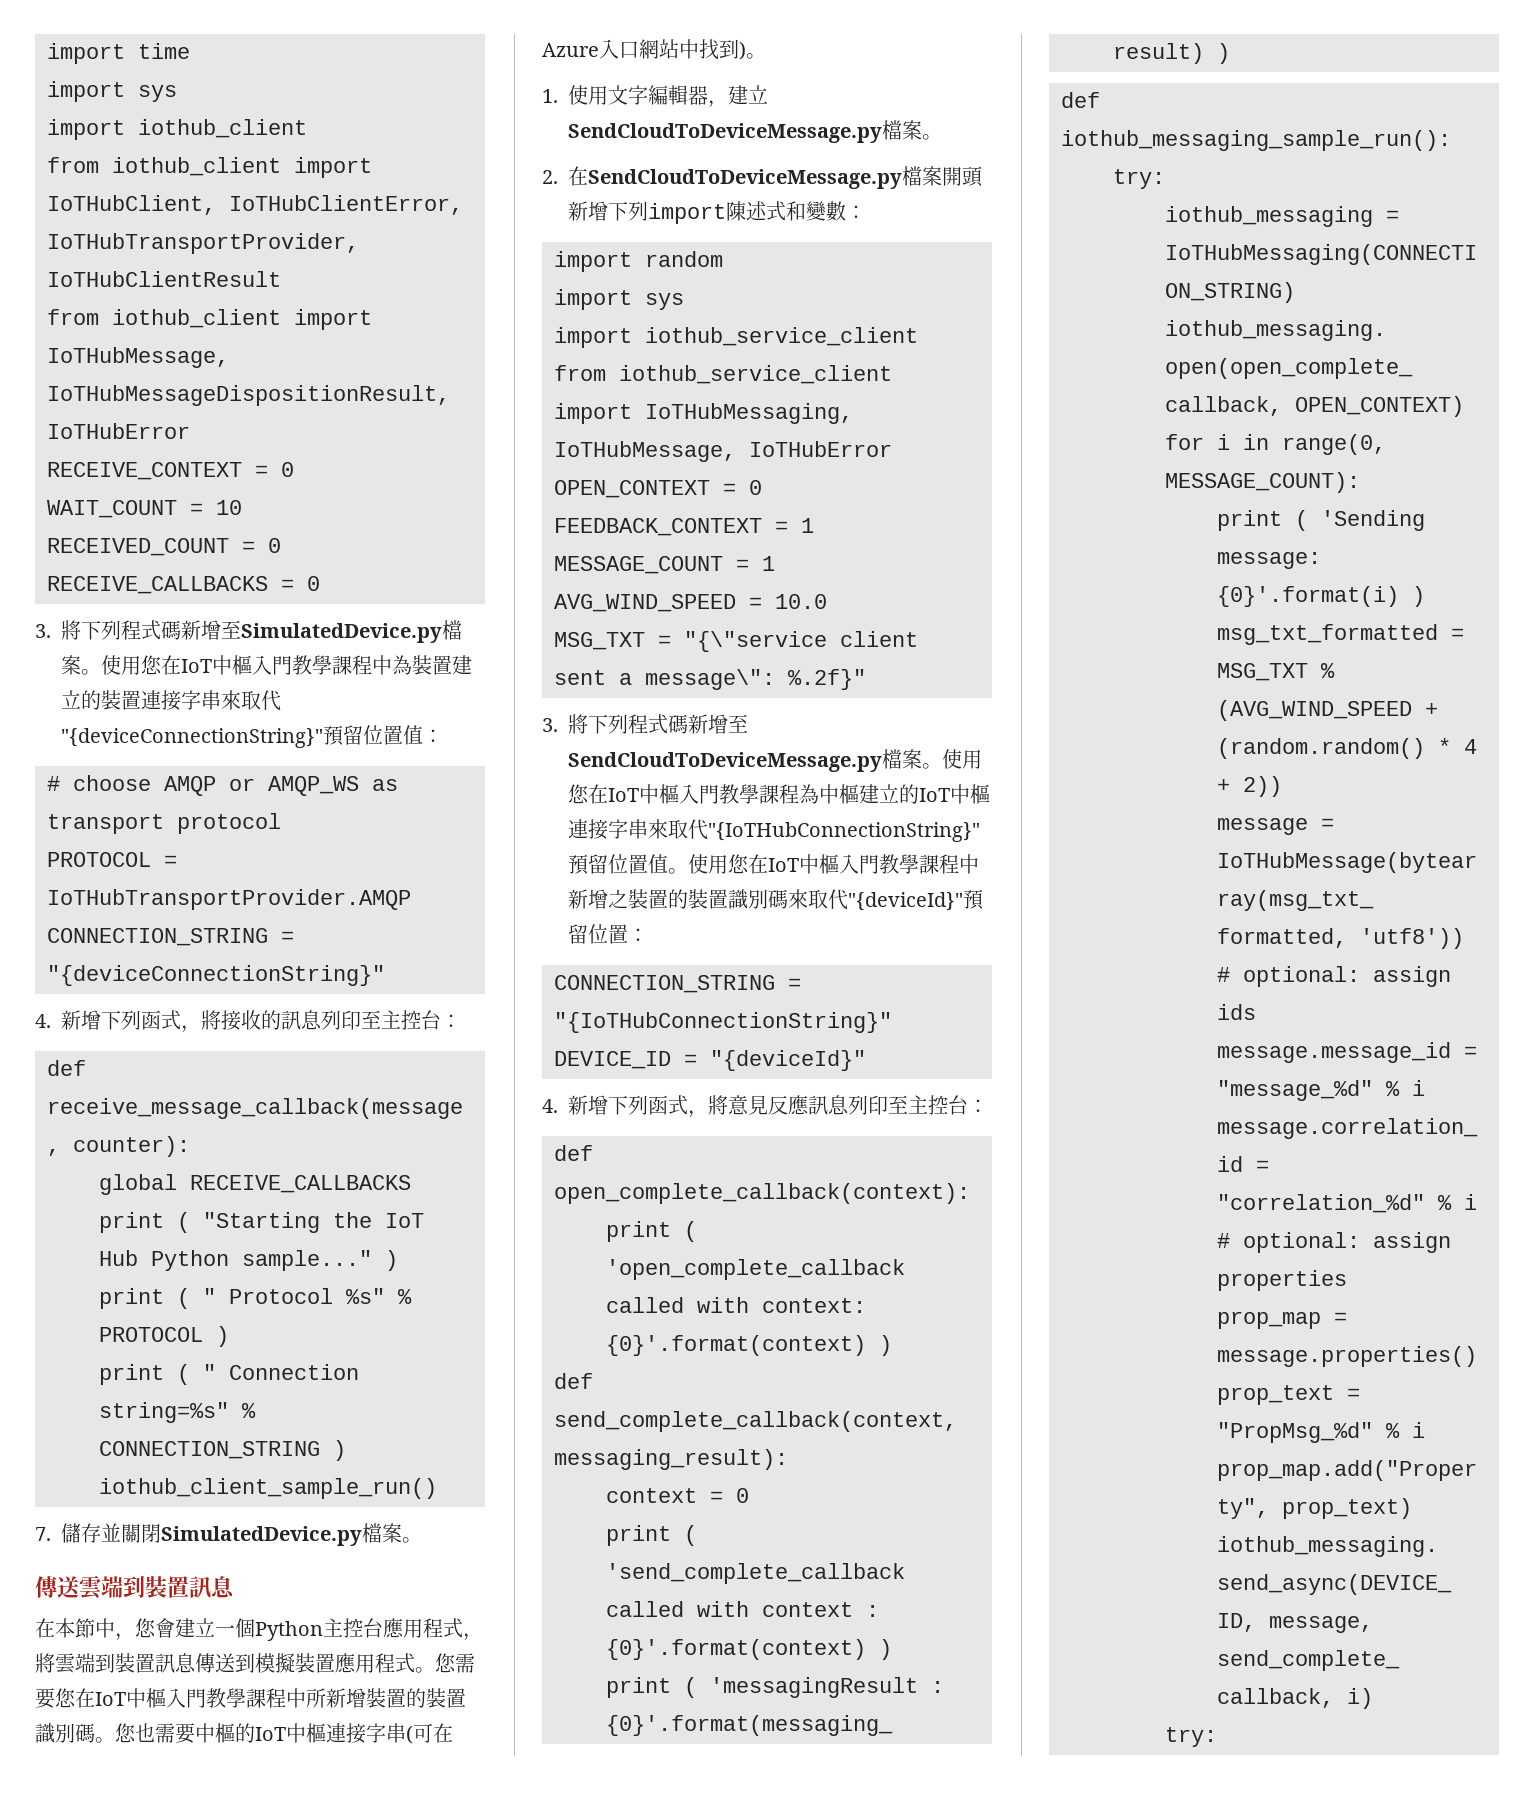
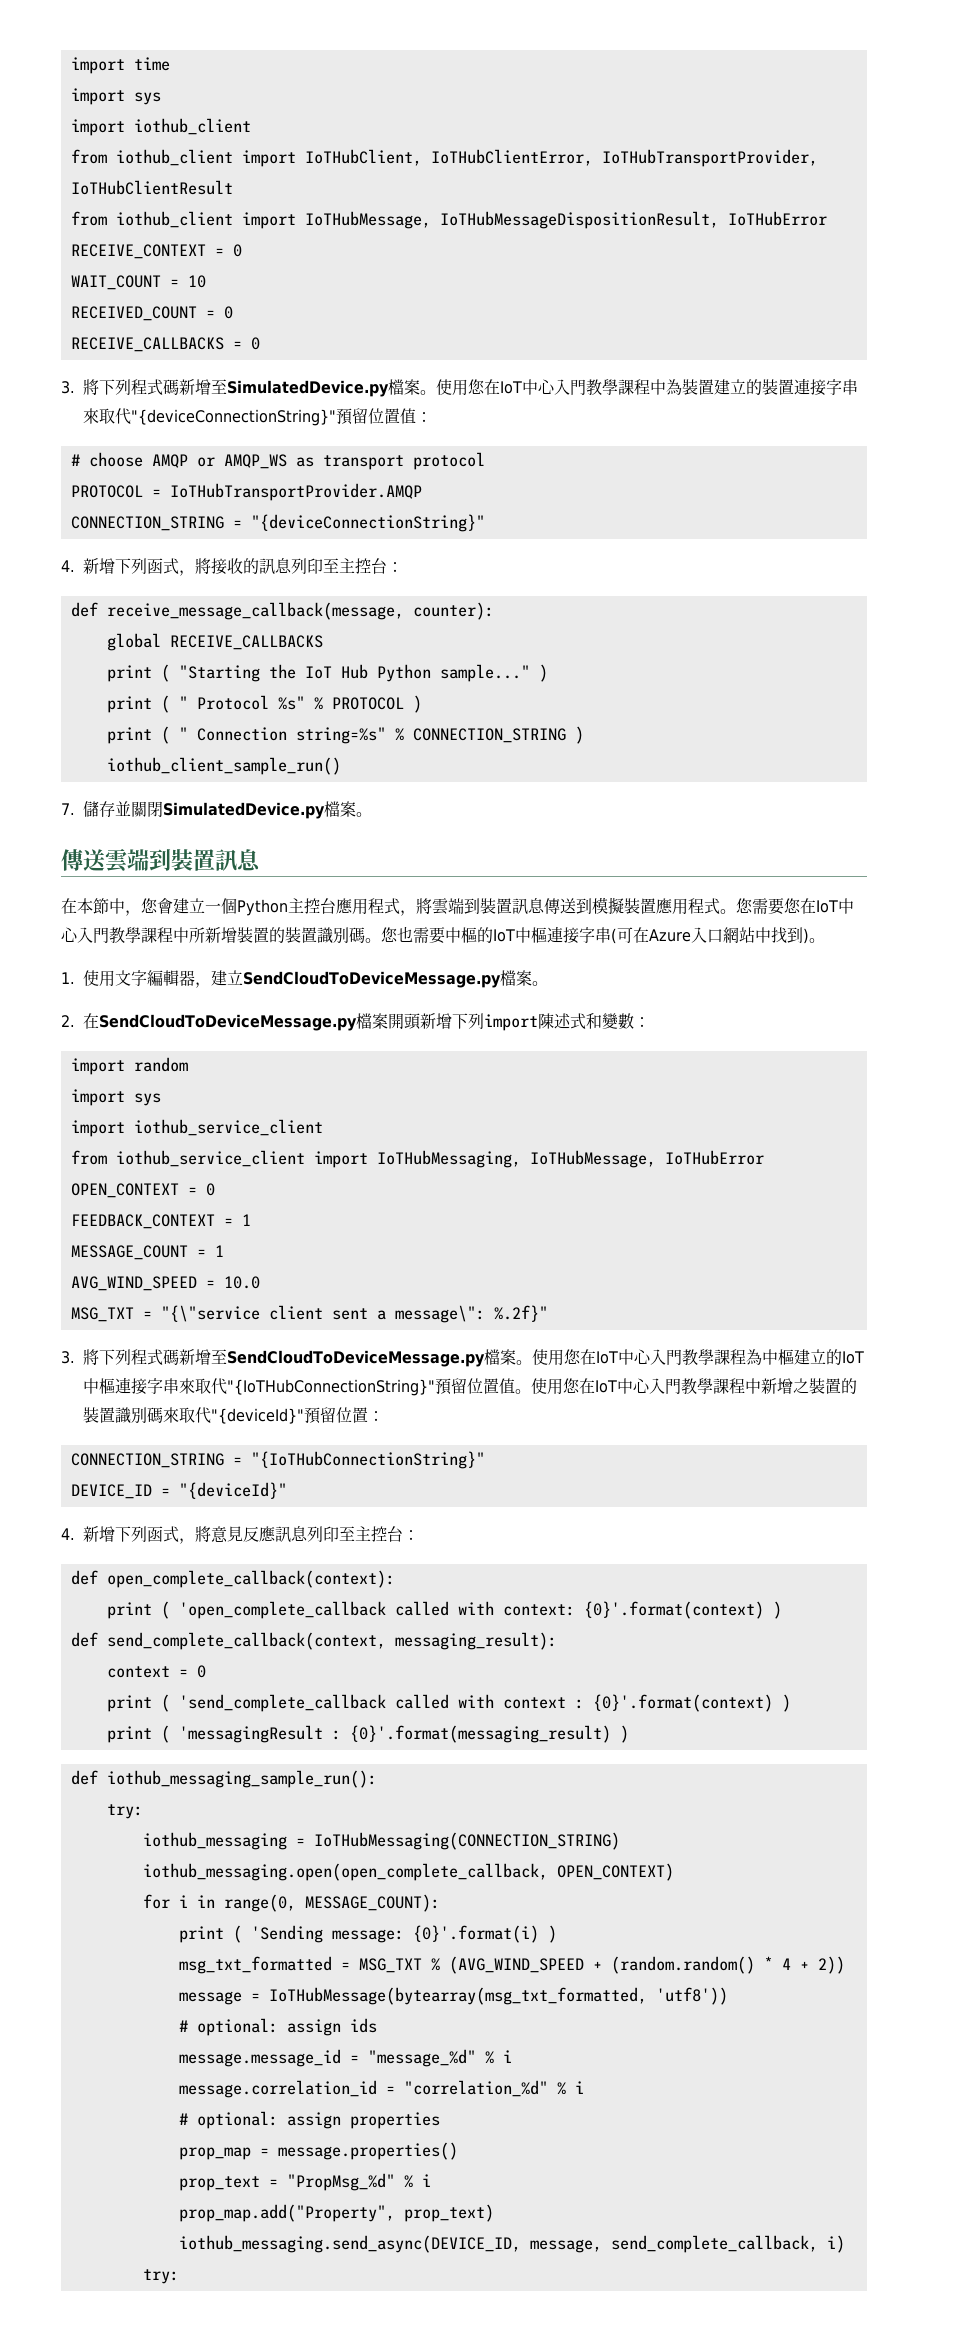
- 使用您在IoT中樞入門教學課程中為裝置建立的裝置連接字串來取代"{deviceConnectionString}"預留位置值：
+ 使用您在IoT中心入門教學課程中為裝置建立的裝置連接字串來取代"{deviceConnectionString}"預留位置值：
- 您需要您在IoT中樞入門教學課程中所新增裝置的裝置識別碼。
+ 您需要您在IoT中心入門教學課程中所新增裝置的裝置識別碼。
- 使用您在IoT中樞入門教學課程為中樞建立的IoT中樞連接字串來取代"{IoTHubConnectionString}"預留位置值。
+ 使用您在IoT中心入門教學課程為中樞建立的IoT中樞連接字串來取代"{IoTHubConnectionString}"預留位置值。
- 使用您在IoT中樞入門教學課程中新增之裝置的裝置識別碼來取代"{deviceId}"預留位置：
+ 使用您在IoT中心入門教學課程中新增之裝置的裝置識別碼來取代"{deviceId}"預留位置：

